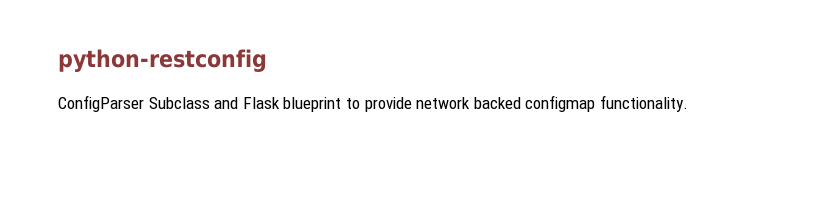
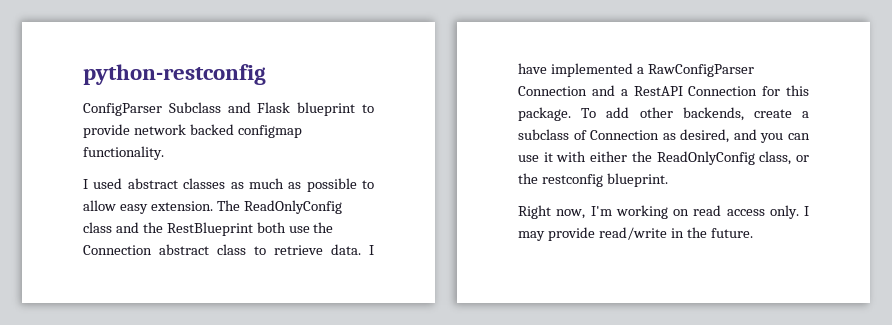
+ I used abstract classes as much as possible to allow easy extension. The ReadOnlyConfig class and the RestBlueprint both use the Connection abstract class to retrieve data. I have implemented a RawConfigParser Connection and a RestAPI Connection for this package. To add other backends, create a subclass of Connection as desired, and you can use it with either the ReadOnlyConfig class, or the restconfig blueprint.
+ Right now, I'm working on read access only. I may provide read/write in the future.

